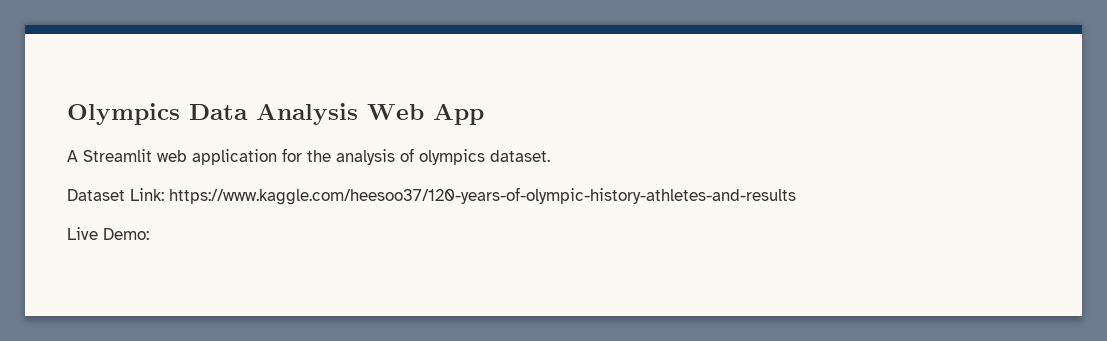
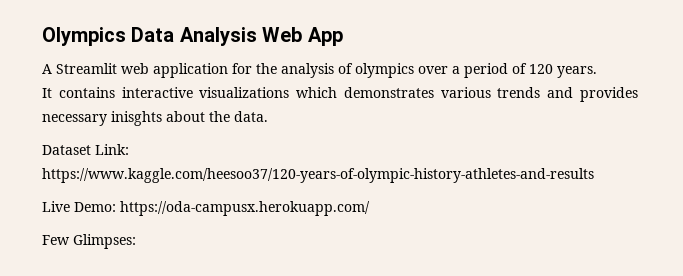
- A Streamlit web application for the analysis of olympics dataset.
+ A Streamlit web application for the analysis of olympics over a period of 120 years.
+ It contains interactive visualizations which demonstrates various trends and provides necessary inisghts about the data.
- Live Demo:
+ Live Demo: https://oda-campusx.herokuapp.com/
+ Few Glimpses:

